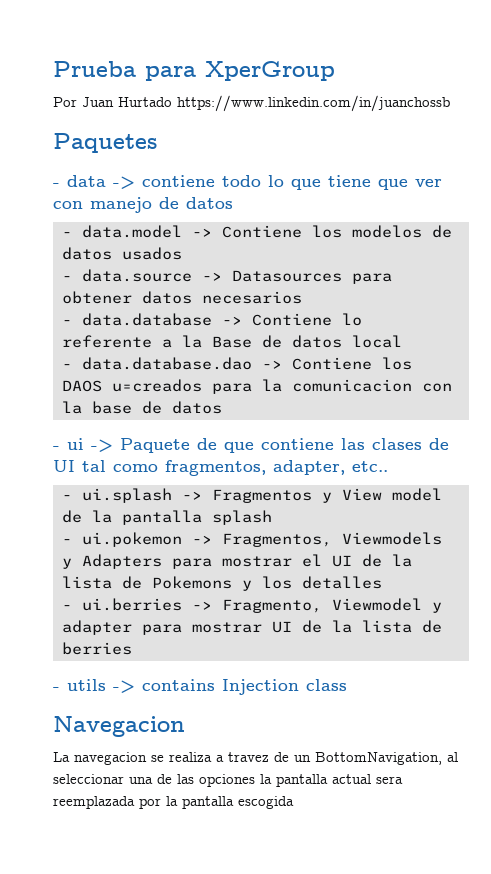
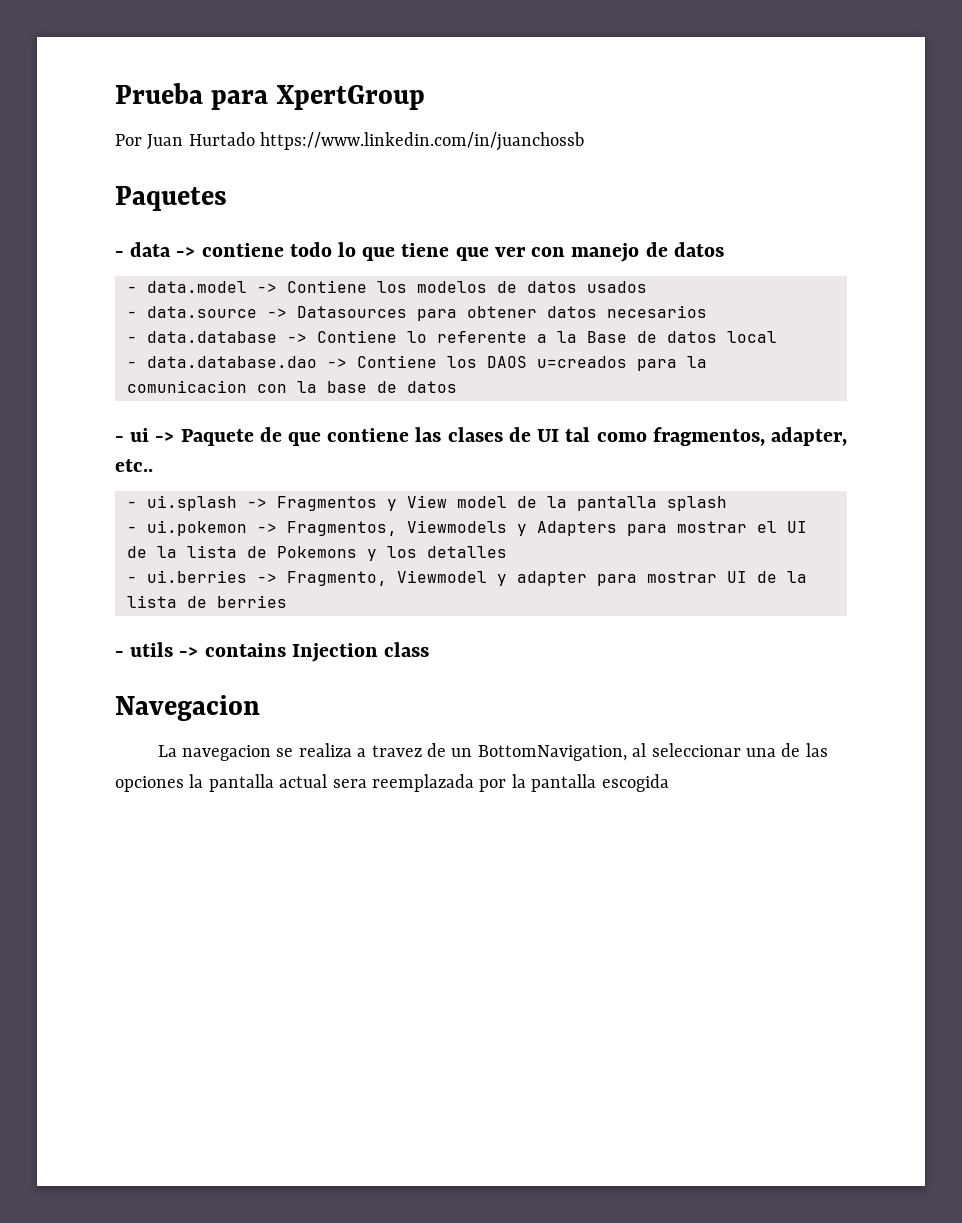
- Prueba para XperGroup
+ Prueba para XpertGroup

